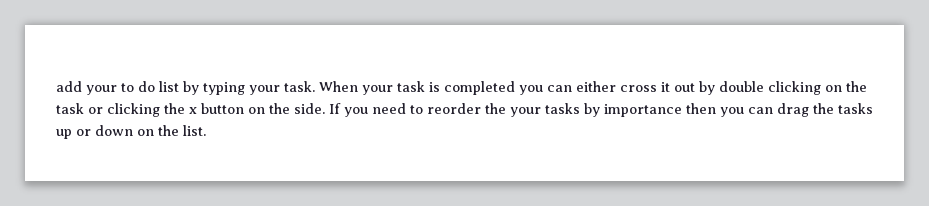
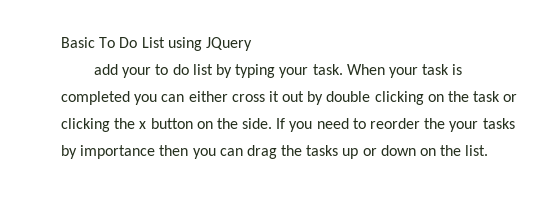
+ Basic To Do List using JQuery

